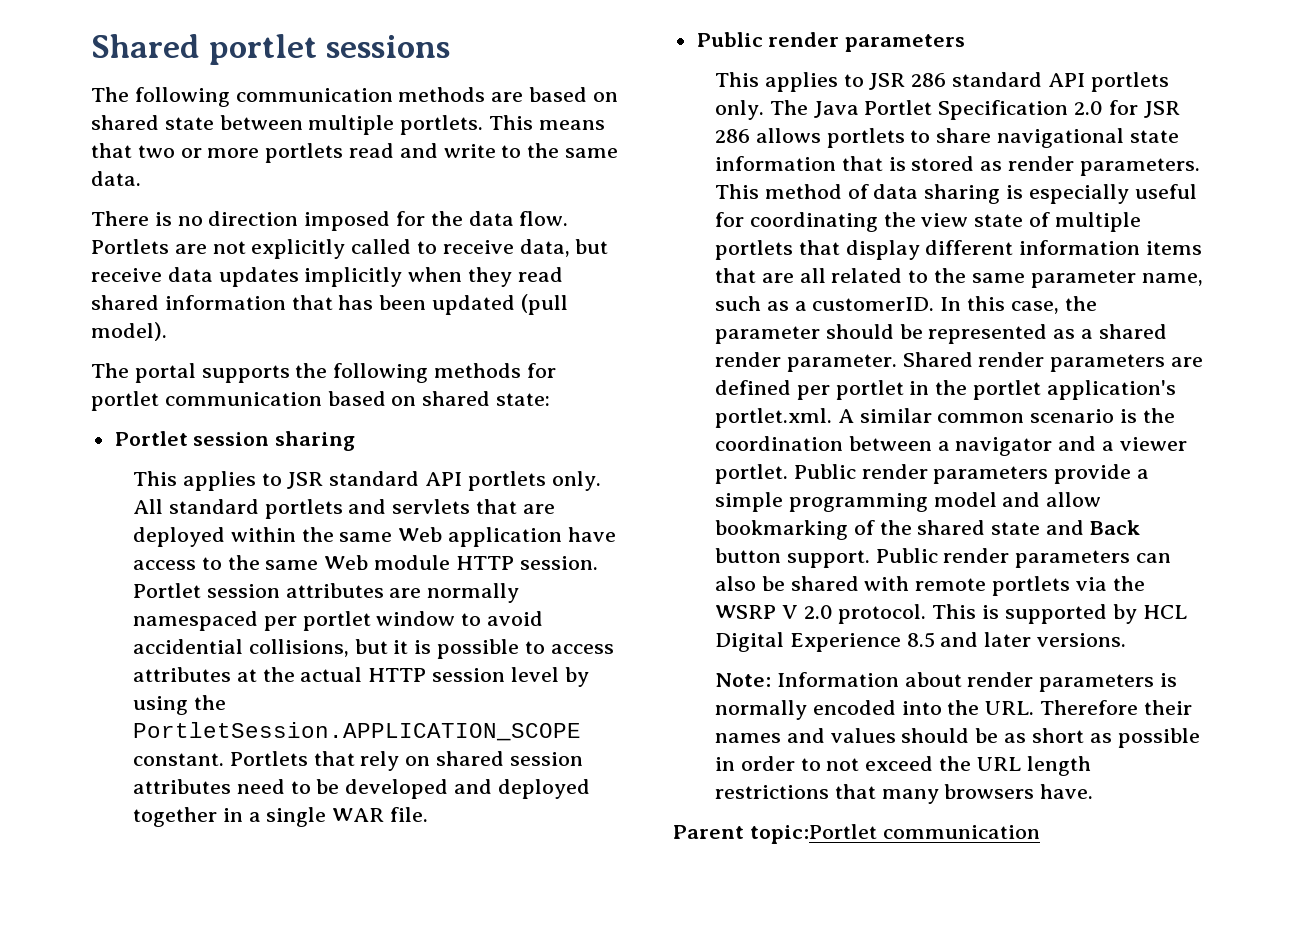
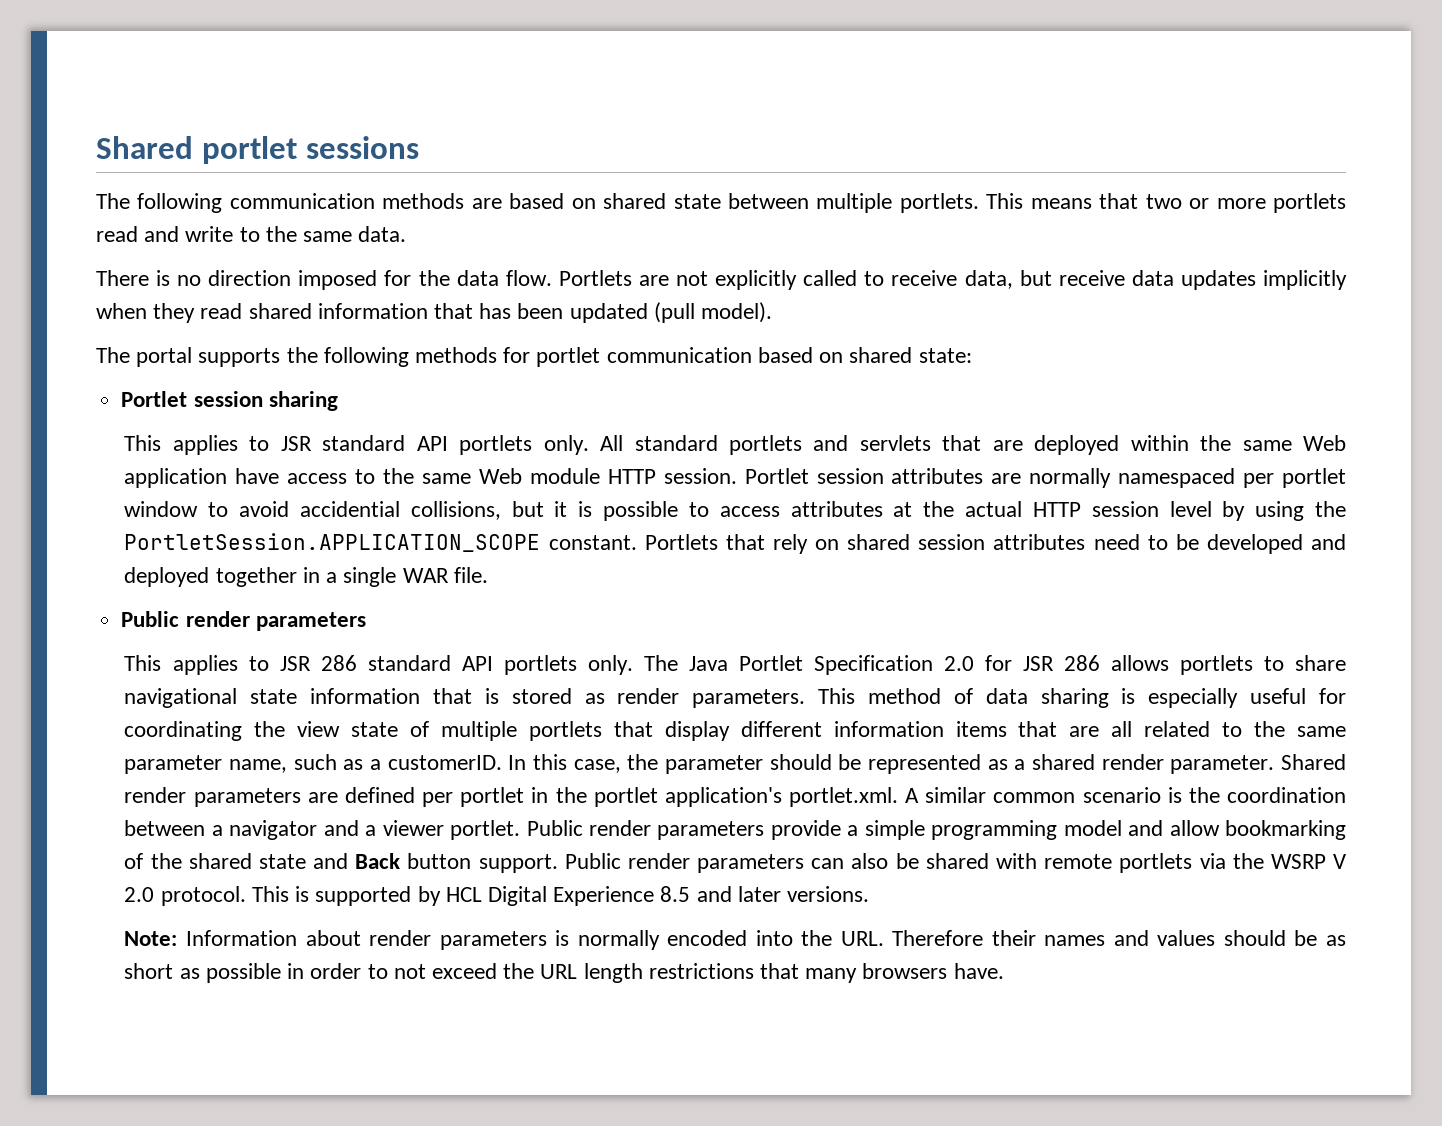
- Parent topic:Portlet communication

